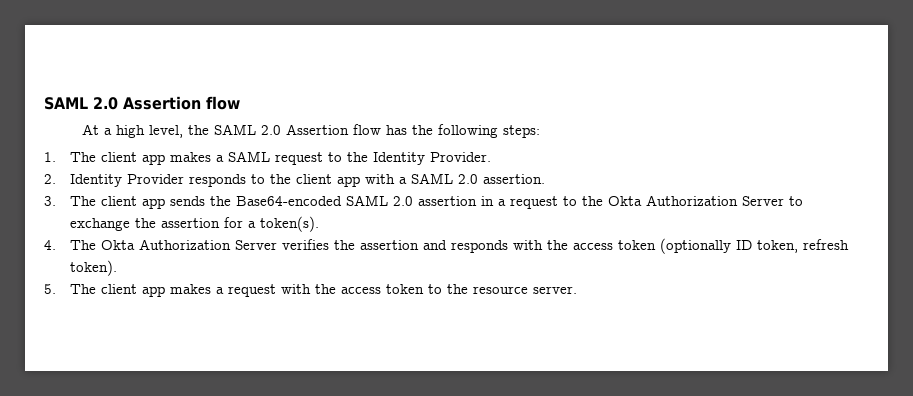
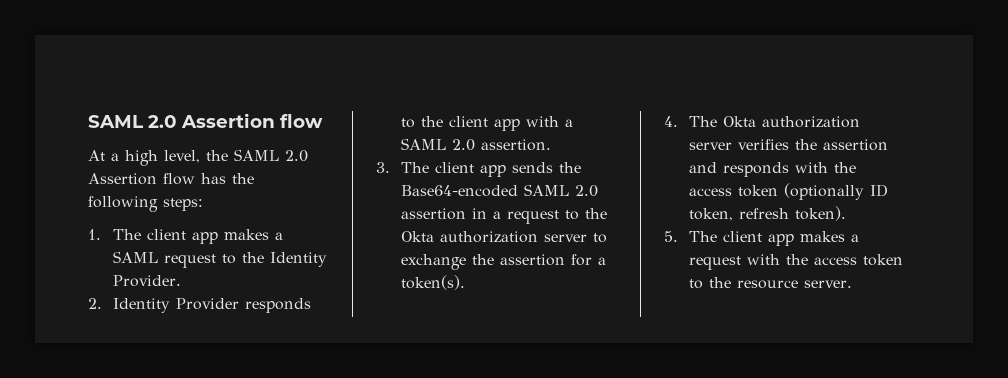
- 3. The client app sends the Base64-encoded SAML 2.0 assertion in a request to the Okta Authorization Server to exchange the assertion for a token(s).
+ 3. The client app sends the Base64-encoded SAML 2.0 assertion in a request to the Okta authorization server to exchange the assertion for a token(s).
- 4. The Okta Authorization Server verifies the assertion and responds with the access token (optionally ID token, refresh token).
+ 4. The Okta authorization server verifies the assertion and responds with the access token (optionally ID token, refresh token).

